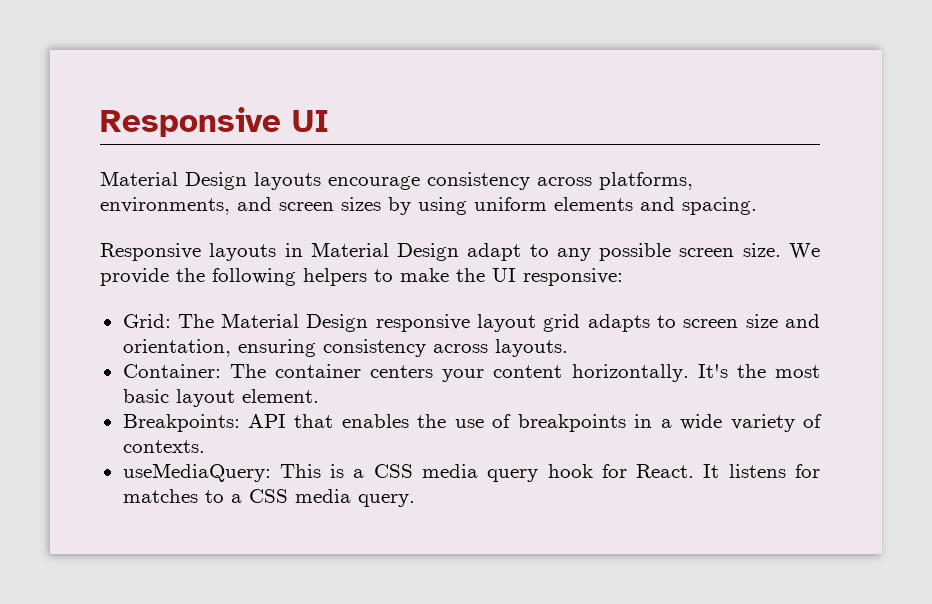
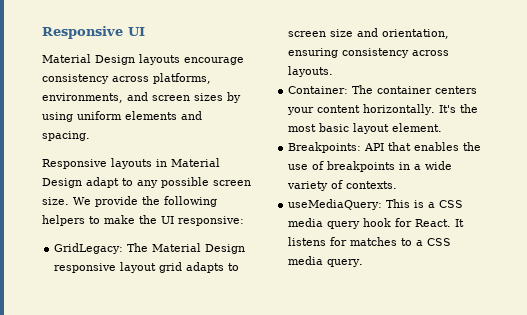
- Grid: The Material Design responsive layout grid adapts to screen size and orientation, ensuring consistency across layouts.
+ GridLegacy: The Material Design responsive layout grid adapts to screen size and orientation, ensuring consistency across layouts.

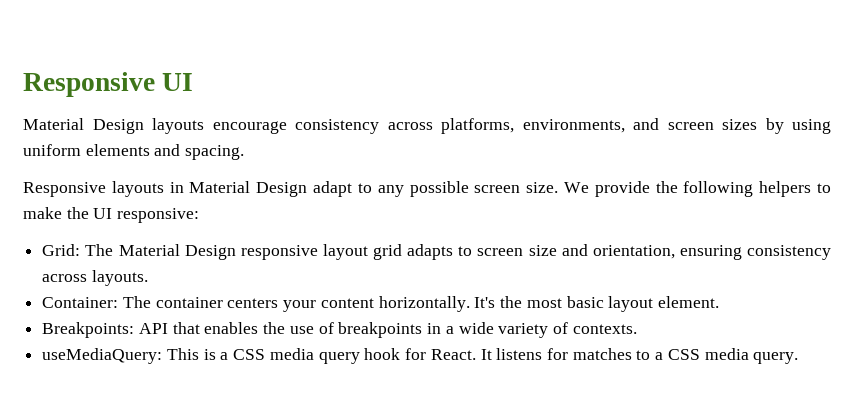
- GridLegacy: The Material Design responsive layout grid adapts to screen size and orientation, ensuring consistency across layouts.
+ Grid: The Material Design responsive layout grid adapts to screen size and orientation, ensuring consistency across layouts.

